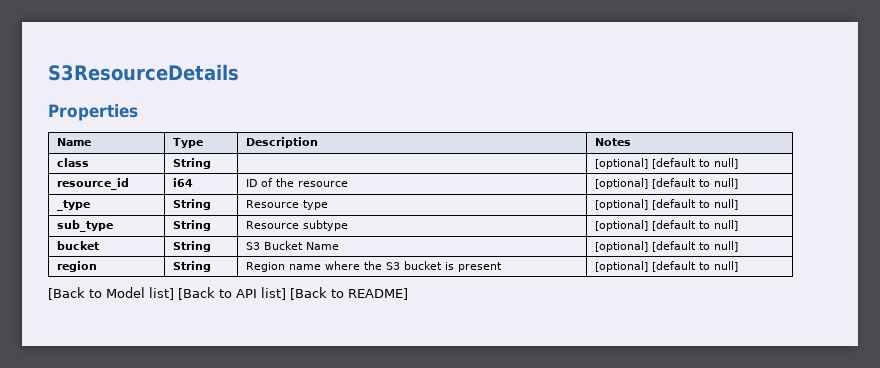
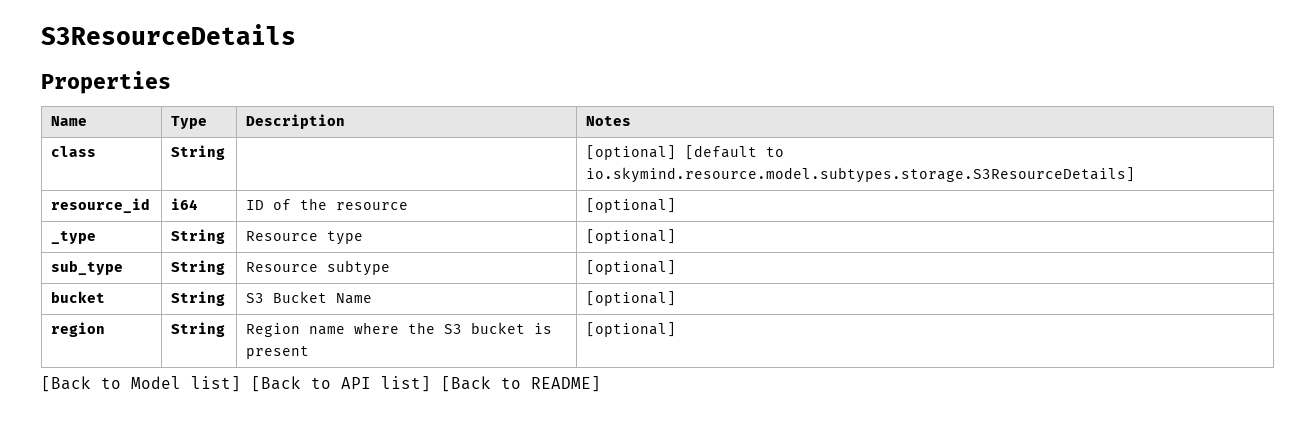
- class | String | | [optional] [default to null]
+ class | String | | [optional] [default to io.skymind.resource.model.subtypes.storage.S3ResourceDetails]
- resource_id | i64 | ID of the resource | [optional] [default to null]
+ resource_id | i64 | ID of the resource | [optional]
- _type | String | Resource type | [optional] [default to null]
+ _type | String | Resource type | [optional]
- sub_type | String | Resource subtype | [optional] [default to null]
+ sub_type | String | Resource subtype | [optional]
- bucket | String | S3 Bucket Name | [optional] [default to null]
+ bucket | String | S3 Bucket Name | [optional]
- region | String | Region name where the S3 bucket is present | [optional] [default to null]
+ region | String | Region name where the S3 bucket is present | [optional]

